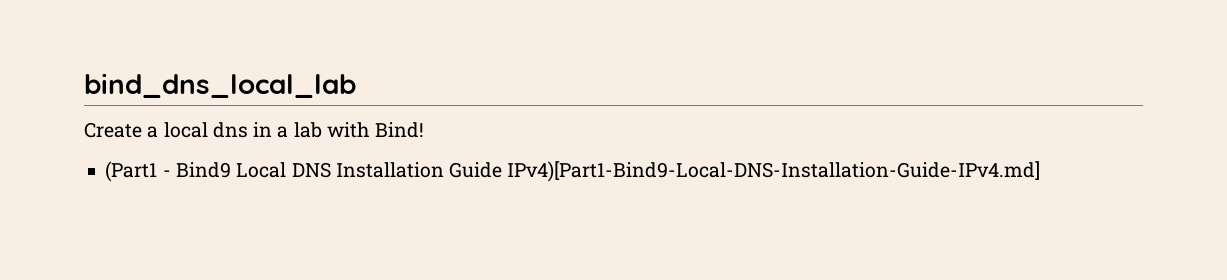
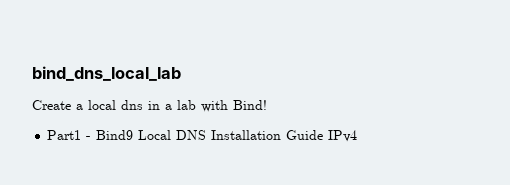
- (Part1 - Bind9 Local DNS Installation Guide IPv4)[Part1-Bind9-Local-DNS-Installation-Guide-IPv4.md]
+ Part1 - Bind9 Local DNS Installation Guide IPv4

